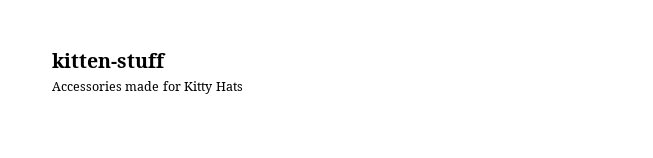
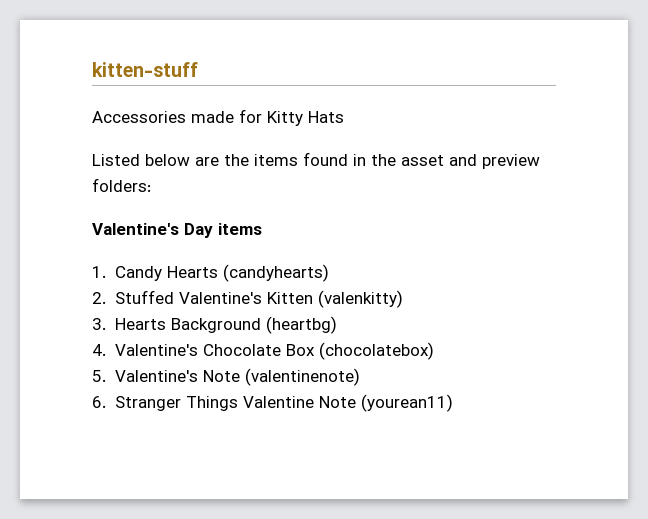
+ Listed below are the items found in the asset and preview folders:
+ Valentine's Day items
+ 1. Candy Hearts (candyhearts)
+ 2. Stuffed Valentine's Kitten (valenkitty)
+ 3. Hearts Background (heartbg)
+ 4. Valentine's Chocolate Box (chocolatebox)
+ 5. Valentine's Note (valentinenote)
+ 6. Stranger Things Valentine Note (yourean11)

